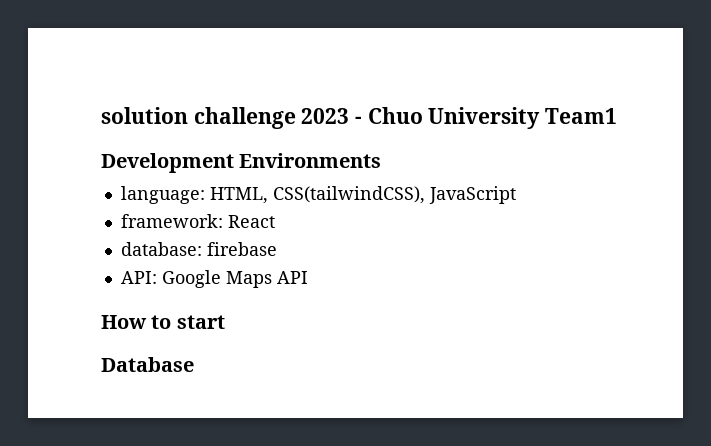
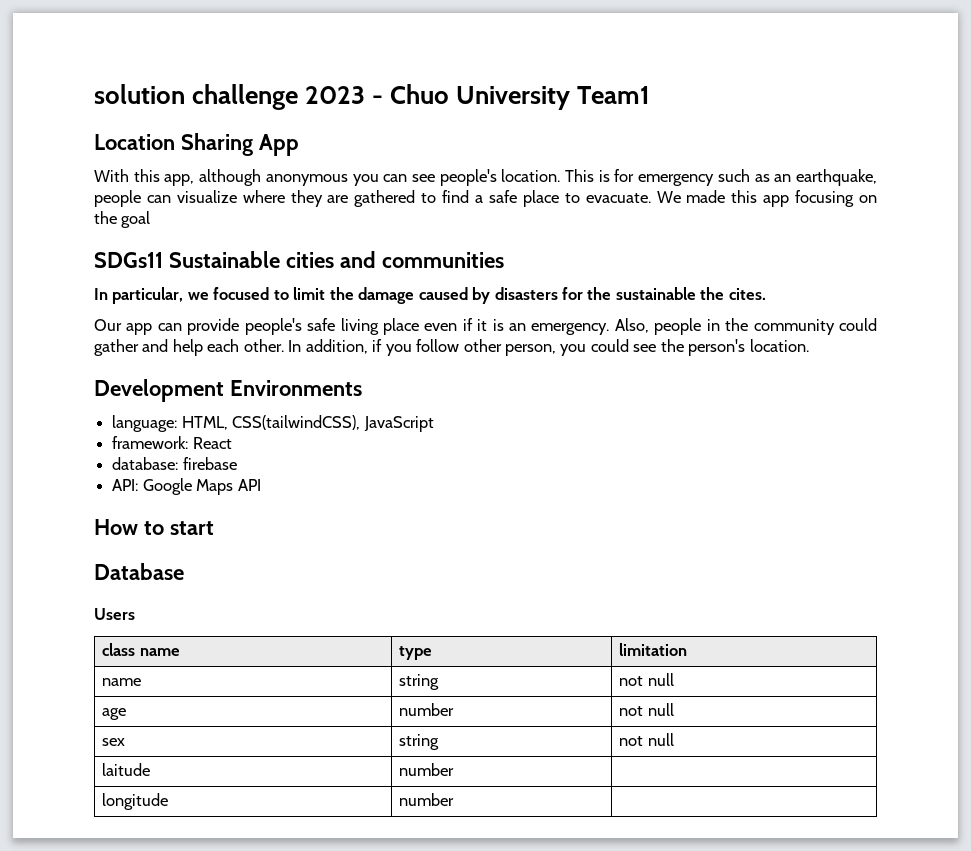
+ Location Sharing App
+ With this app, although anonymous you can see people's location. This is for emergency such as an earthquake, people can visualize where they are gathered to find a safe place to evacuate. We made this app focusing on the goal
+ SDGs11 Sustainable cities and communities
+ In particular, we focused to limit the damage caused by disasters for the sustainable the cites.
+ Our app can provide people's safe living place even if it is an emergency. Also, people in the community could gather and help each other. In addition, if you follow other person, you could see the person's location.
+ Users
+ class name | type | limitation
+ name | string | not null
+ age | number | not null
+ sex | string | not null
+ laitude | number |
+ longitude | number |

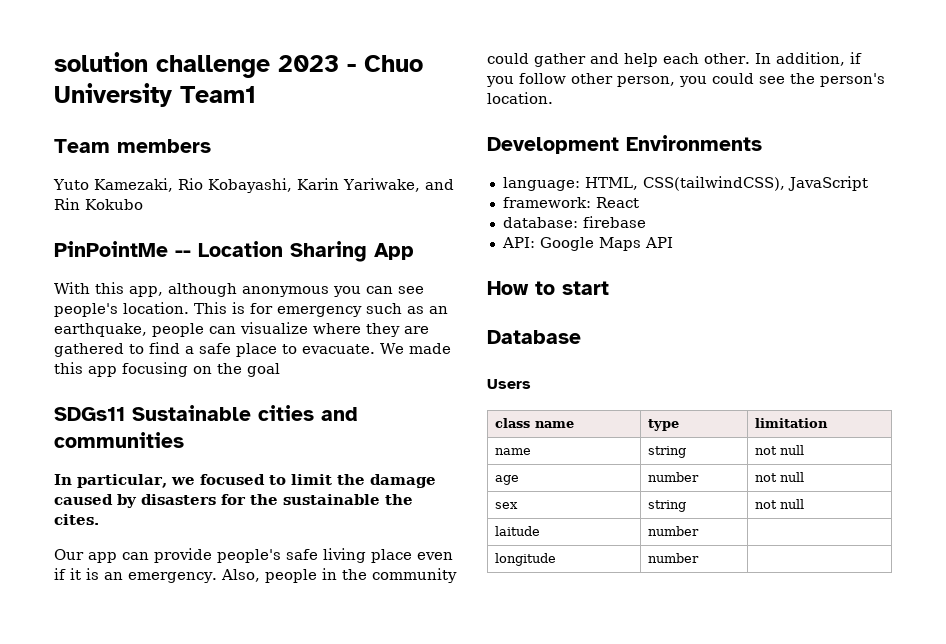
- Location Sharing App
+ Team members
+ Yuto Kamezaki, Rio Kobayashi, Karin Yariwake, and Rin Kokubo
+ PinPointMe -- Location Sharing App

